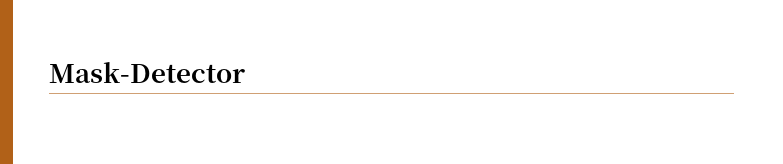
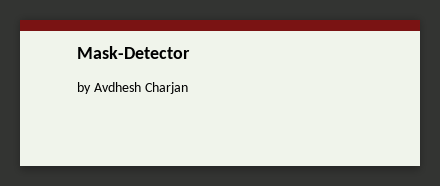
+ by Avdhesh Charjan

